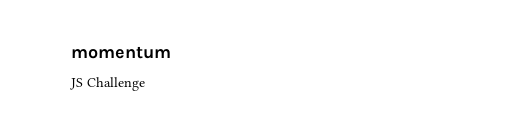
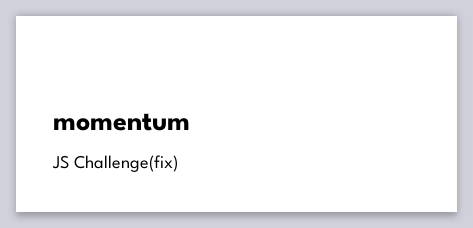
- JS Challenge
+ JS Challenge(fix)

